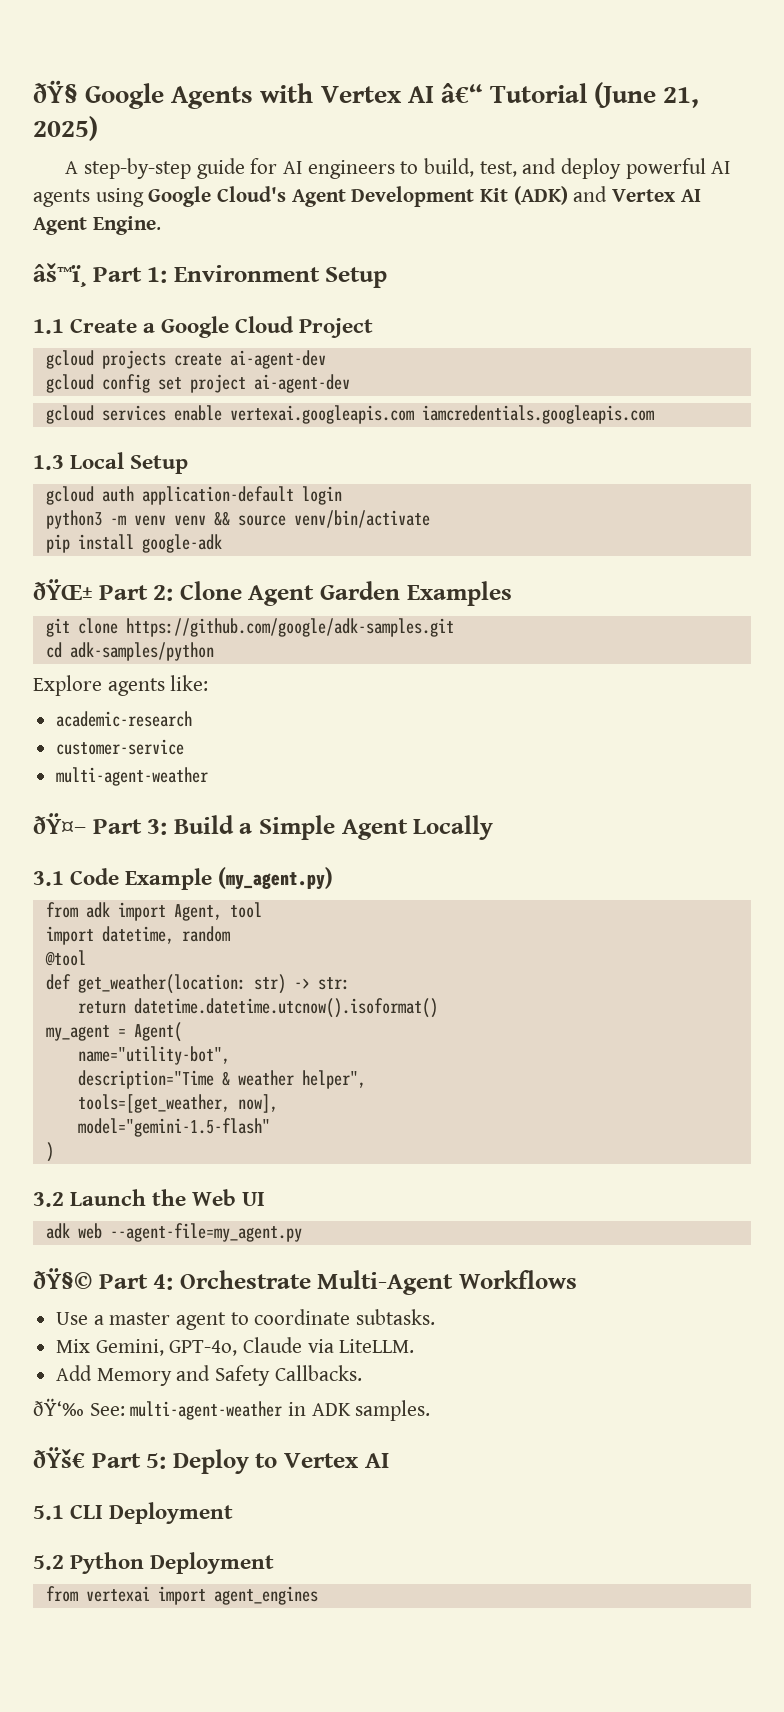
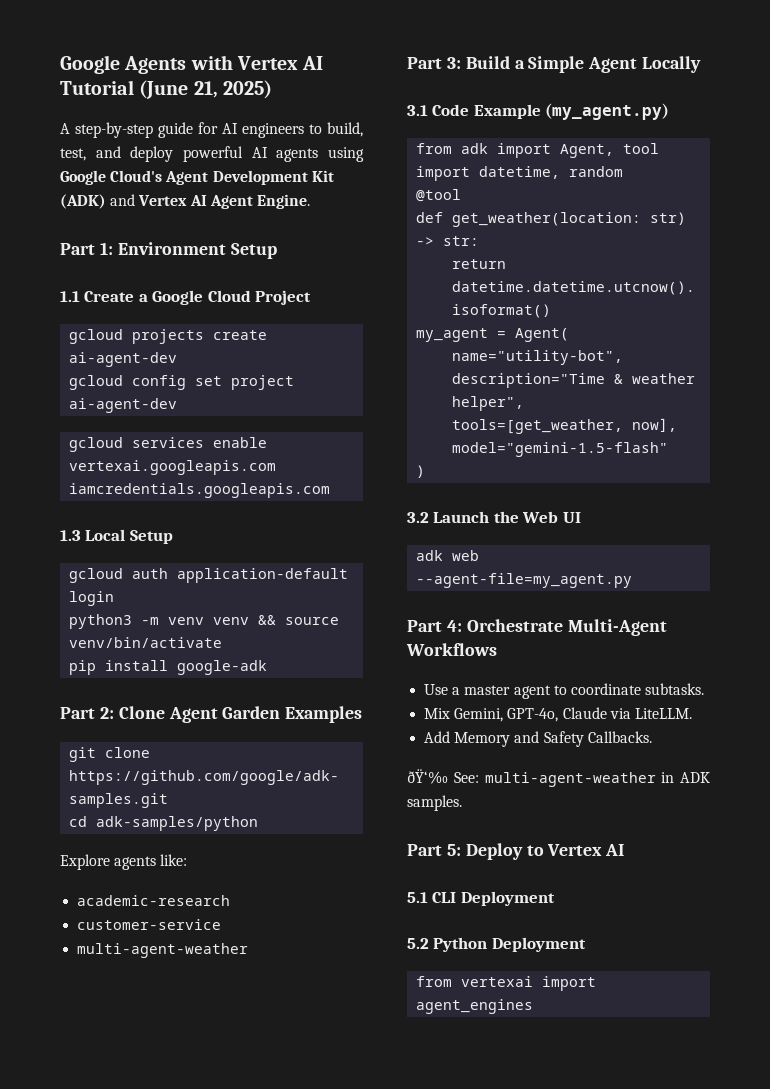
- ðŸ§ Google Agents with Vertex AI â€“ Tutorial (June 21, 2025)
+ Google Agents with Vertex AI Tutorial (June 21, 2025)
- âš™ï¸ Part 1: Environment Setup
+ Part 1: Environment Setup
- ðŸŒ± Part 2: Clone Agent Garden Examples
+ Part 2: Clone Agent Garden Examples
- ðŸ¤– Part 3: Build a Simple Agent Locally
+ Part 3: Build a Simple Agent Locally
- ðŸ§© Part 4: Orchestrate Multi-Agent Workflows
+ Part 4: Orchestrate Multi-Agent Workflows
- ðŸš€ Part 5: Deploy to Vertex AI
+ Part 5: Deploy to Vertex AI

